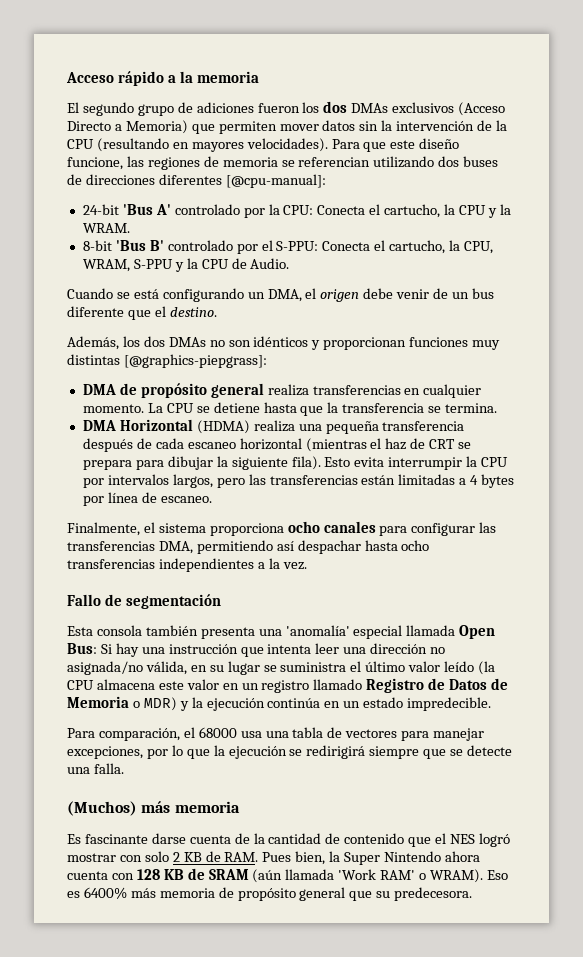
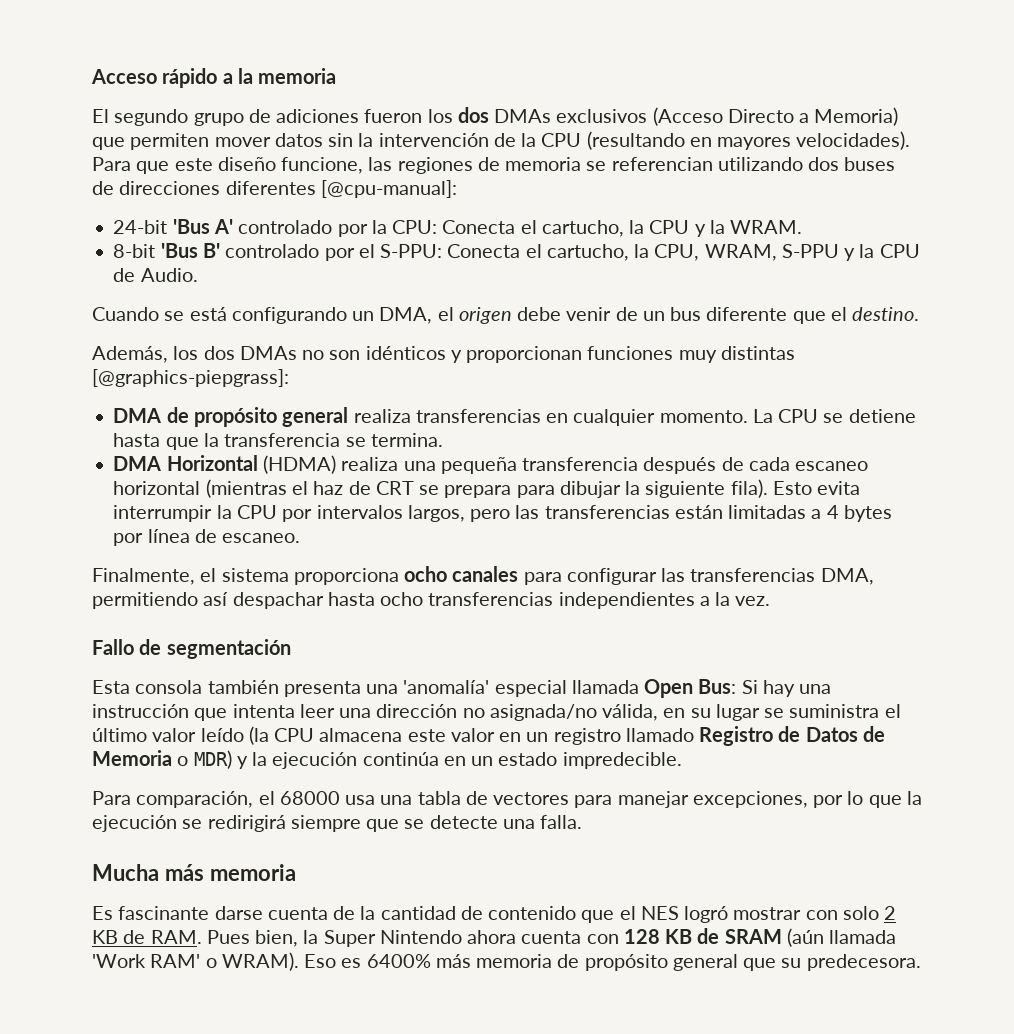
- (Muchos) más memoria
+ Mucha más memoria

